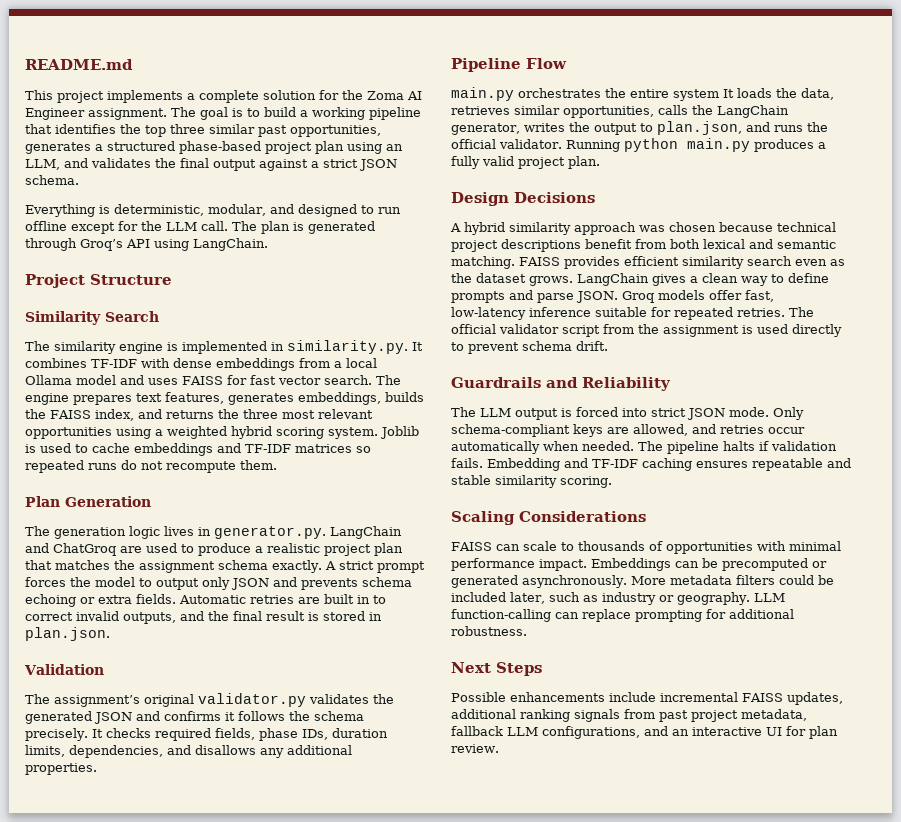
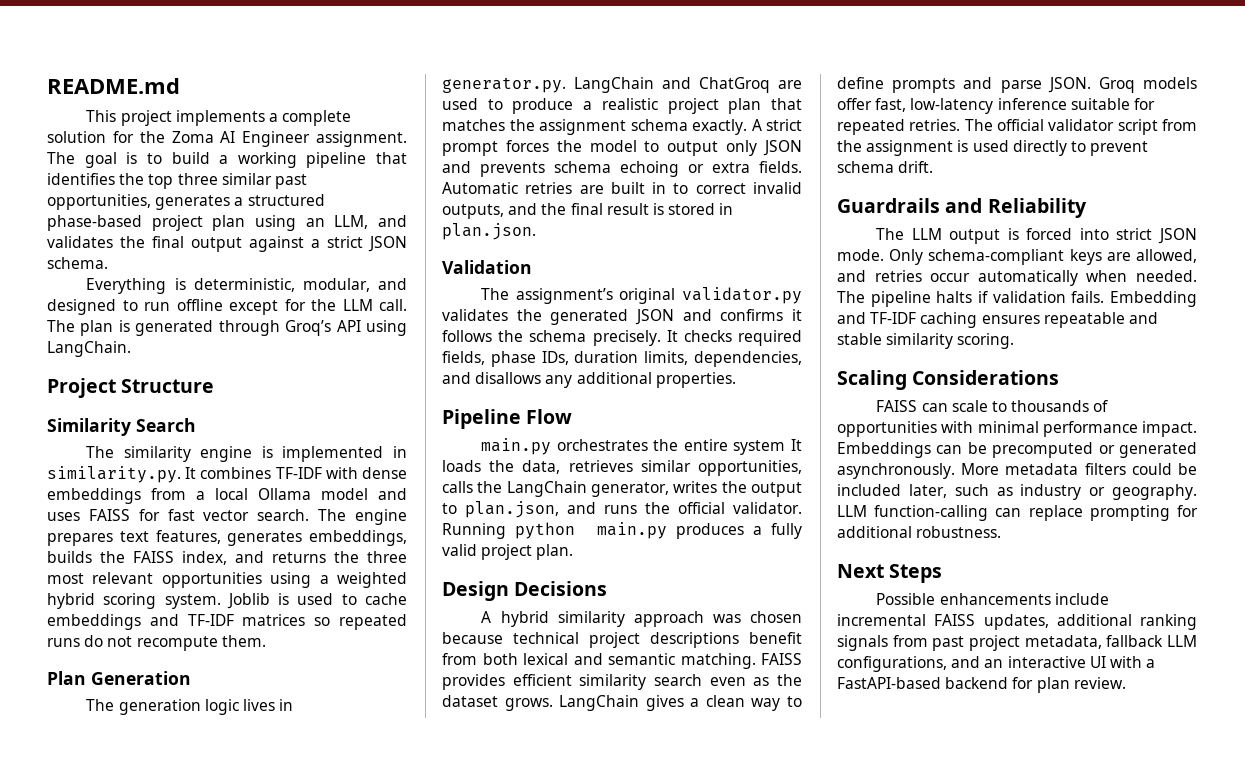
- Possible enhancements include incremental FAISS updates, additional ranking signals from past project metadata, fallback LLM configurations, and an interactive UI for plan review.
+ Possible enhancements include incremental FAISS updates, additional ranking signals from past project metadata, fallback LLM configurations, and an interactive UI with a FastAPI-based backend for plan review.

